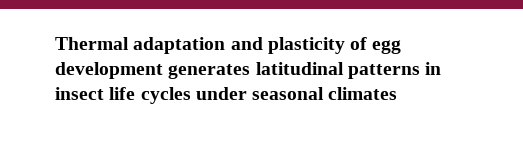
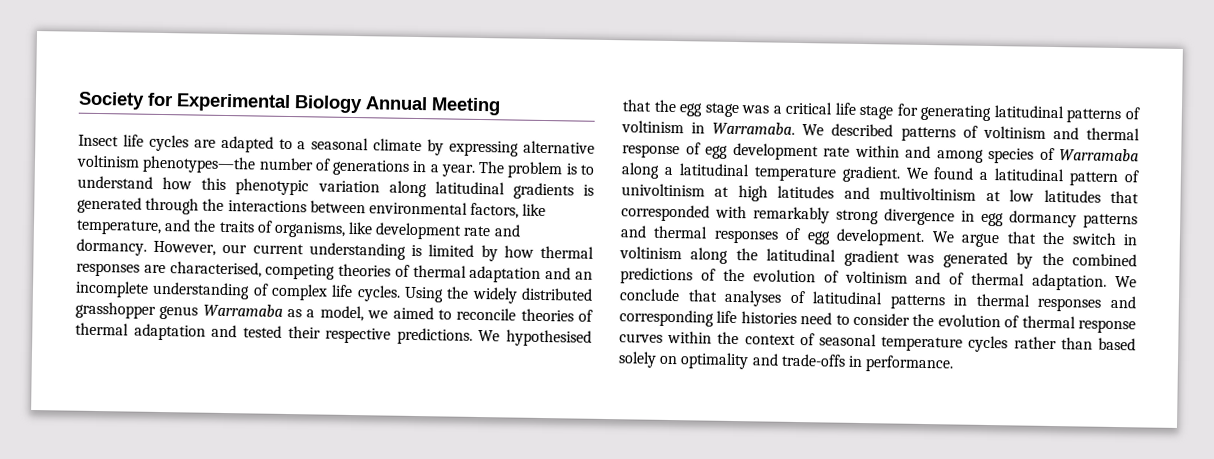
- Thermal adaptation and plasticity of egg development generates latitudinal patterns in insect life cycles under seasonal climates
+ Society for Experimental Biology Annual Meeting
+ Insect life cycles are adapted to a seasonal climate by expressing alternative voltinism phenotypes—the number of generations in a year. The problem is to understand how this phenotypic variation along latitudinal gradients is generated through the interactions between environmental factors, like temperature, and the traits of organisms, like development rate and dormancy. However, our current understanding is limited by how thermal responses are characterised, competing theories of thermal adaptation and an incomplete understanding of complex life cycles. Using the widely distributed grasshopper genus Warramaba as a model, we aimed to reconcile theories of thermal adaptation and tested their respective predictions. We hypothesised that the egg stage was a critical life stage for generating latitudinal patterns of voltinism in Warramaba. We described patterns of voltinism and thermal response of egg development rate within and among species of Warramaba along a latitudinal temperature gradient. We found a latitudinal pattern of univoltinism at high latitudes and multivoltinism at low latitudes that corresponded with remarkably strong divergence in egg dormancy patterns and thermal responses of egg development. We argue that the switch in voltinism along the latitudinal gradient was generated by the combined predictions of the evolution of voltinism and of thermal adaptation. We conclude that analyses of latitudinal patterns in thermal responses and corresponding life histories need to consider the evolution of thermal response curves within the context of seasonal temperature cycles rather than based solely on optimality and trade-offs in performance.

